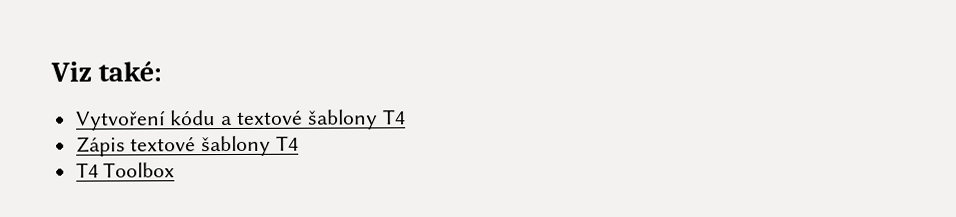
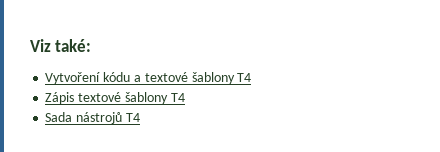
- T4 Toolbox
+ Sada nástrojů T4

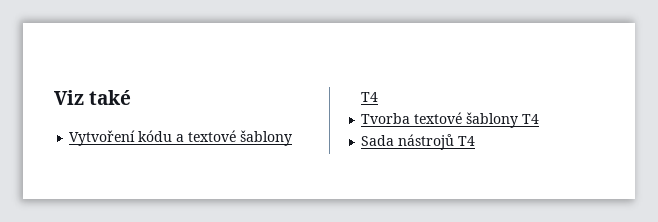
- Viz také:
+ Viz také
- Zápis textové šablony T4
+ Tvorba textové šablony T4

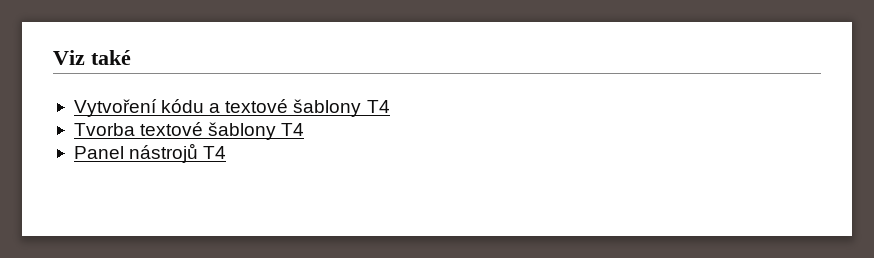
- Sada nástrojů T4
+ Panel nástrojů T4

